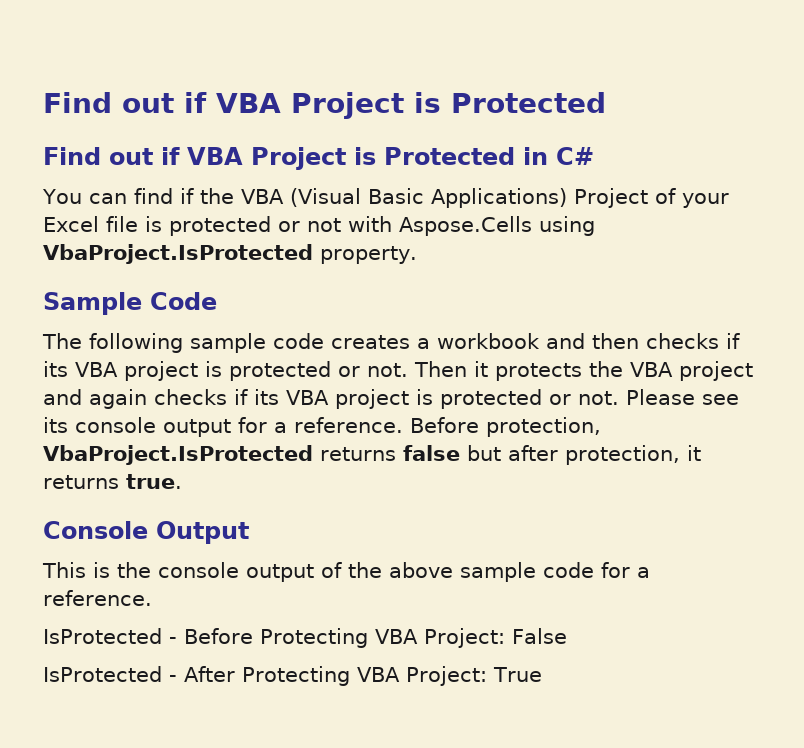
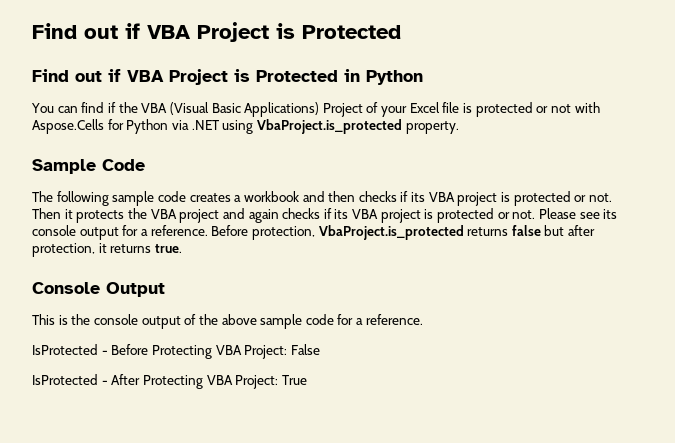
- Find out if VBA Project is Protected in C#
+ Find out if VBA Project is Protected in Python
- You can find if the VBA (Visual Basic Applications) Project of your Excel file is protected or not with Aspose.Cells using VbaProject.IsProtected property.
+ You can find if the VBA (Visual Basic Applications) Project of your Excel file is protected or not with Aspose.Cells for Python via .NET using VbaProject.is_protected property.
- Before protection, VbaProject.IsProtected returns false but after protection, it returns true.
+ Before protection, VbaProject.is_protected returns false but after protection, it returns true.

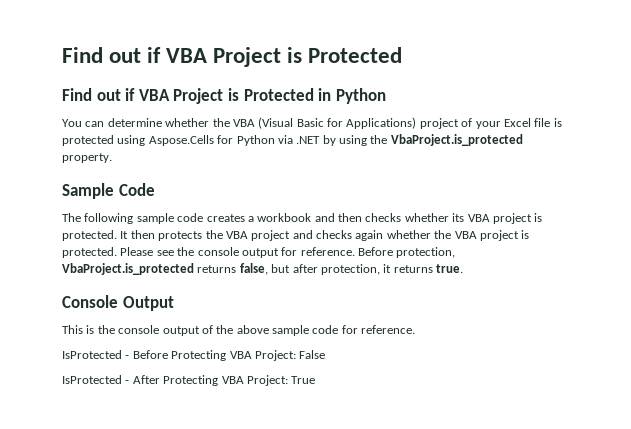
- You can find if the VBA (Visual Basic Applications) Project of your Excel file is protected or not with Aspose.Cells for Python via .NET using VbaProject.is_protected property.
+ You can determine whether the VBA (Visual Basic for Applications) project of your Excel file is protected using Aspose.Cells for Python via .NET by using the VbaProject.is_protected property.
- The following sample code creates a workbook and then checks if its VBA project is protected or not. Then it protects the VBA project and again checks if its VBA project is protected or not.
+ The following sample code creates a workbook and then checks whether its VBA project is protected. It then protects the VBA project and checks again whether the VBA project is protected.
- Please see its console output for a reference.
+ Please see the console output for reference.
- Before protection, VbaProject.is_protected returns false but after protection, it returns true.
+ Before protection, VbaProject.is_protected returns false, but after protection, it returns true.
- This is the console output of the above sample code for a reference.
+ This is the console output of the above sample code for reference.

